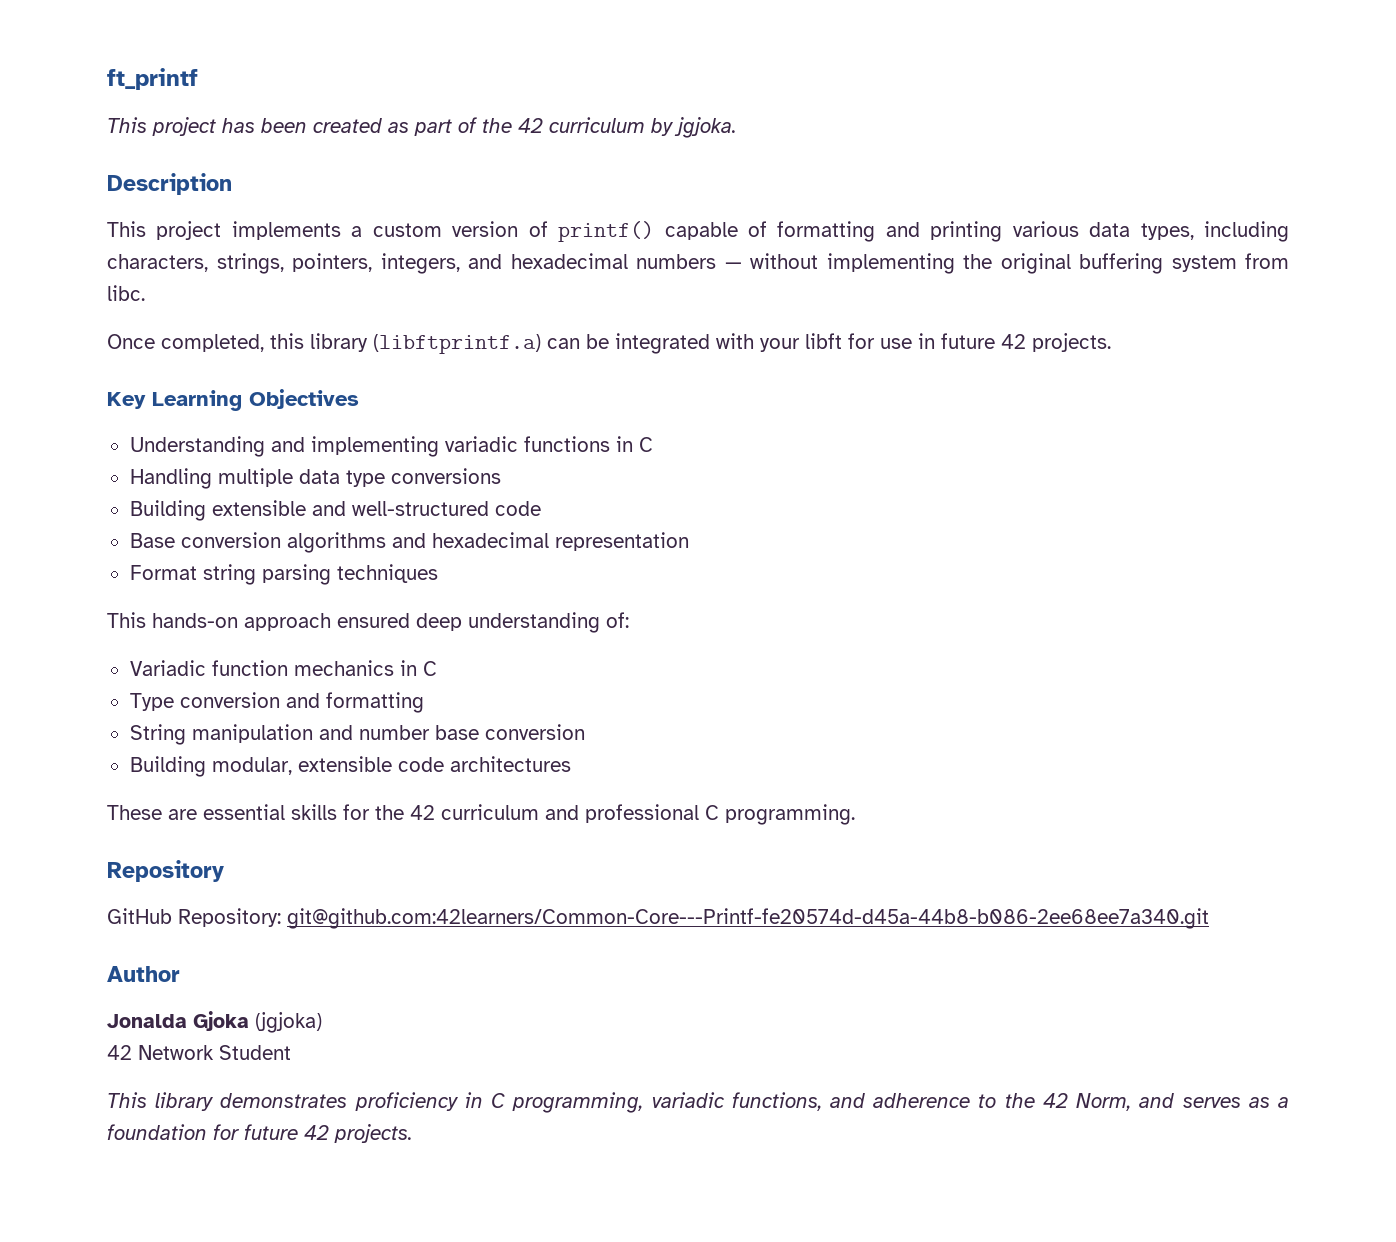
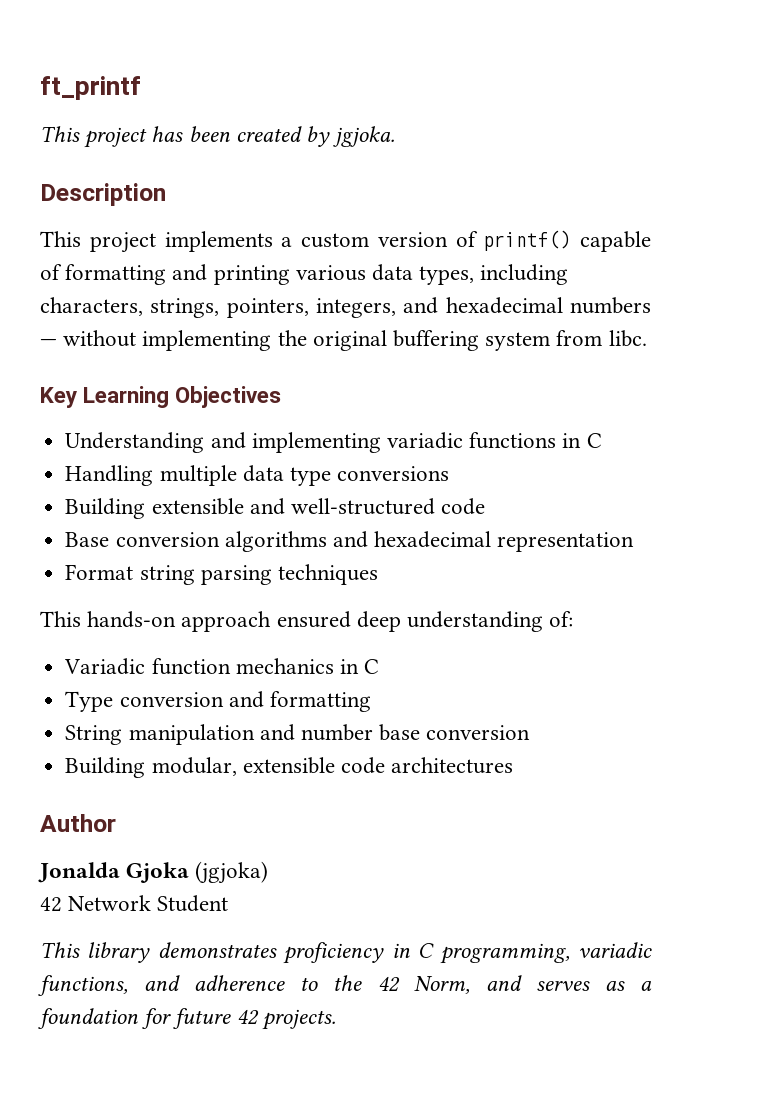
- This project has been created as part of the 42 curriculum by jgjoka.
+ This project has been created by jgjoka.
- Once completed, this library (libftprintf.a) can be integrated with your libft for use in future 42 projects.
- These are essential skills for the 42 curriculum and professional C programming.
- Repository
- GitHub Repository: git@github.com:42learners/Common-Core---Printf-fe20574d-d45a-44b8-b086-2ee68ee7a340.git

